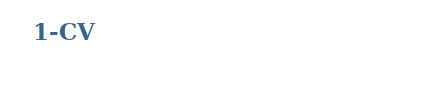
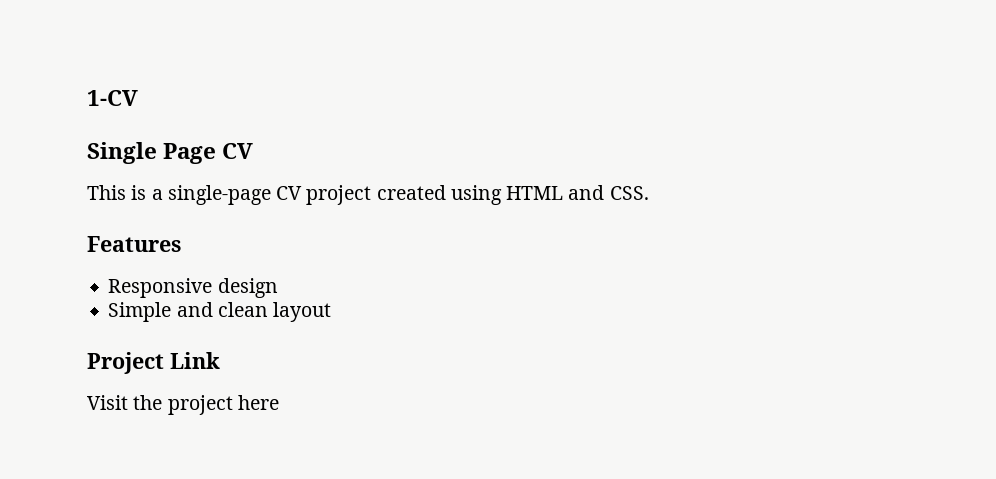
+ Single Page CV
+ This is a single-page CV project created using HTML and CSS.
+ Features
+ Responsive design
+ Simple and clean layout
+ Project Link
+ Visit the project here

